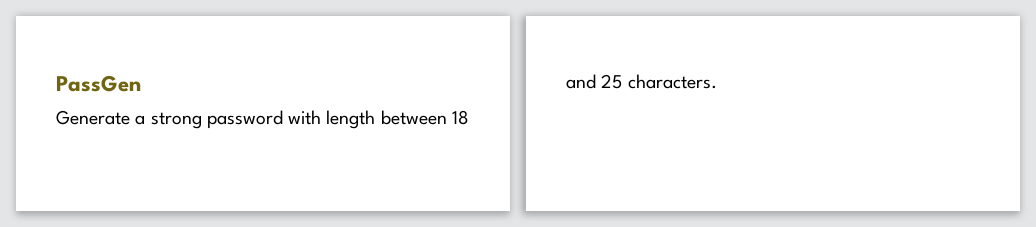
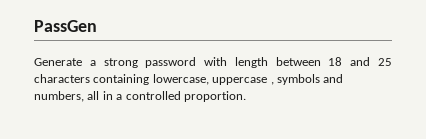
- Generate a strong password with length between 18 and 25 characters.
+ Generate a strong password with length between 18 and 25 characters containing lowercase, uppercase , symbols and numbers, all in a controlled proportion.

